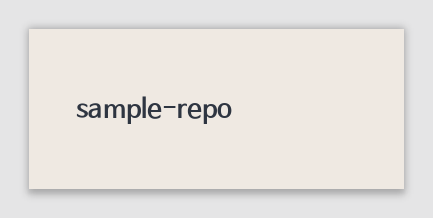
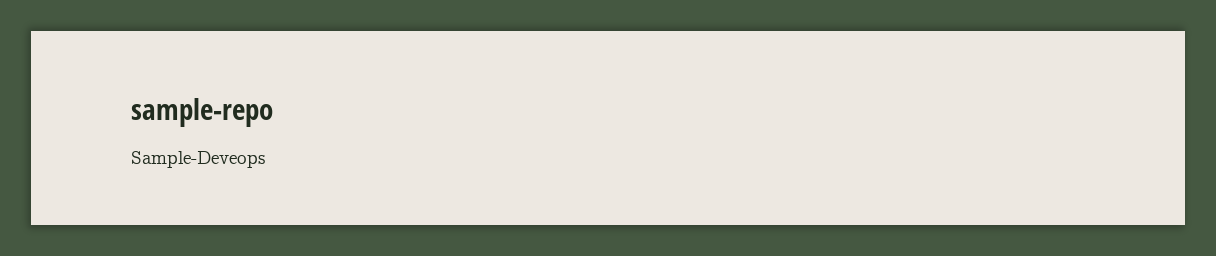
+ Sample-Deveops

